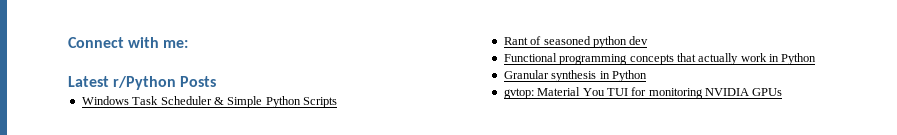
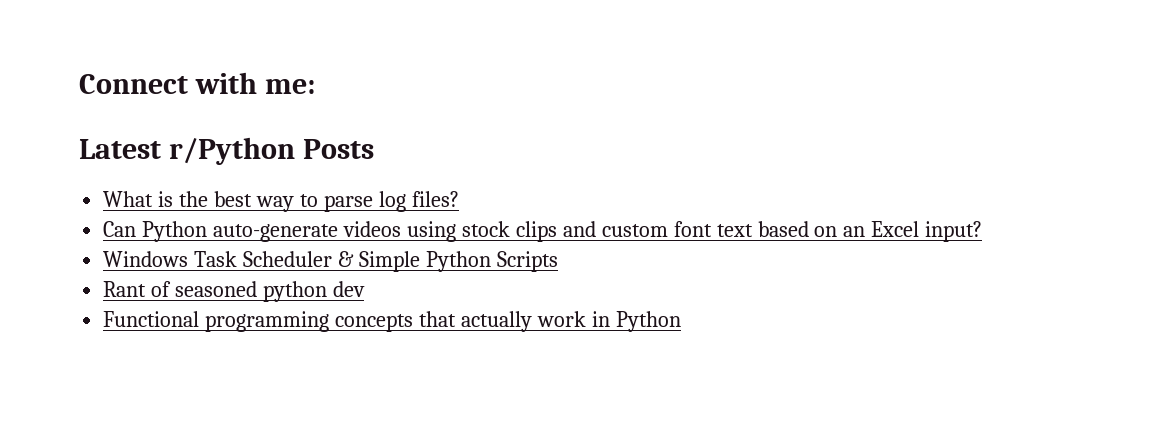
+ What is the best way to parse log files?
+ Can Python auto-generate videos using stock clips and custom font text based on an Excel input?
- Granular synthesis in Python
- gvtop: Material You TUI for monitoring NVIDIA GPUs

